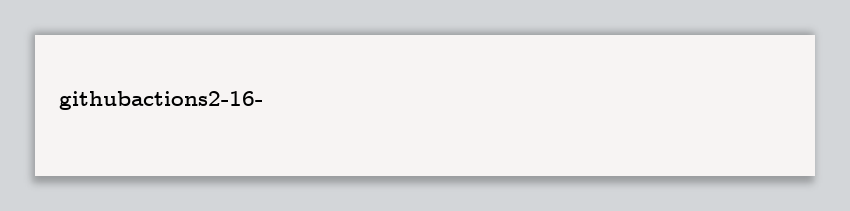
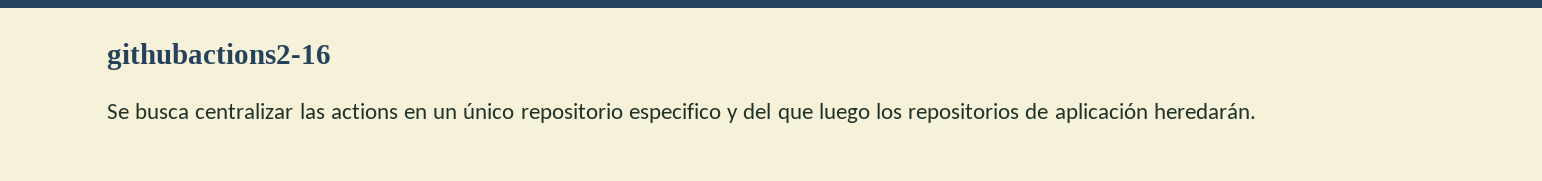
- githubactions2-16-
+ githubactions2-16
+ Se busca centralizar las actions en un único repositorio especifico y del que luego los repositorios de aplicación heredarán.

